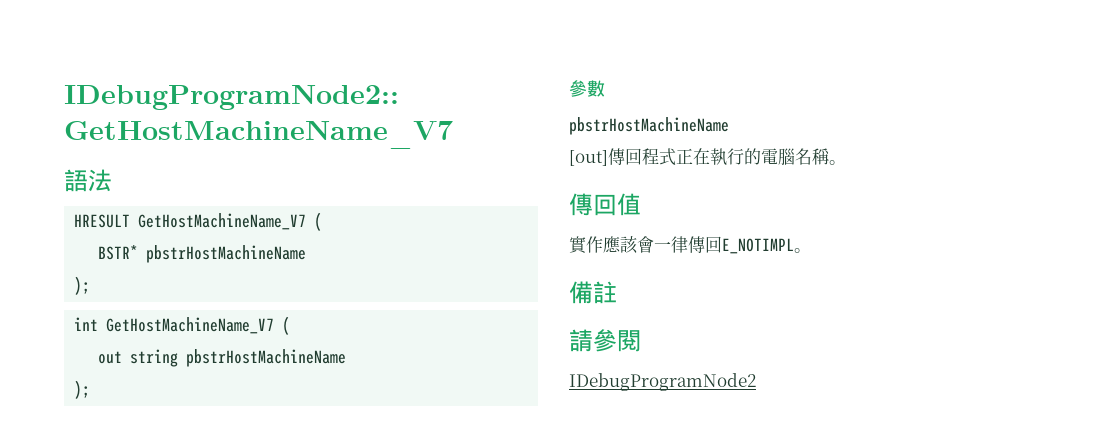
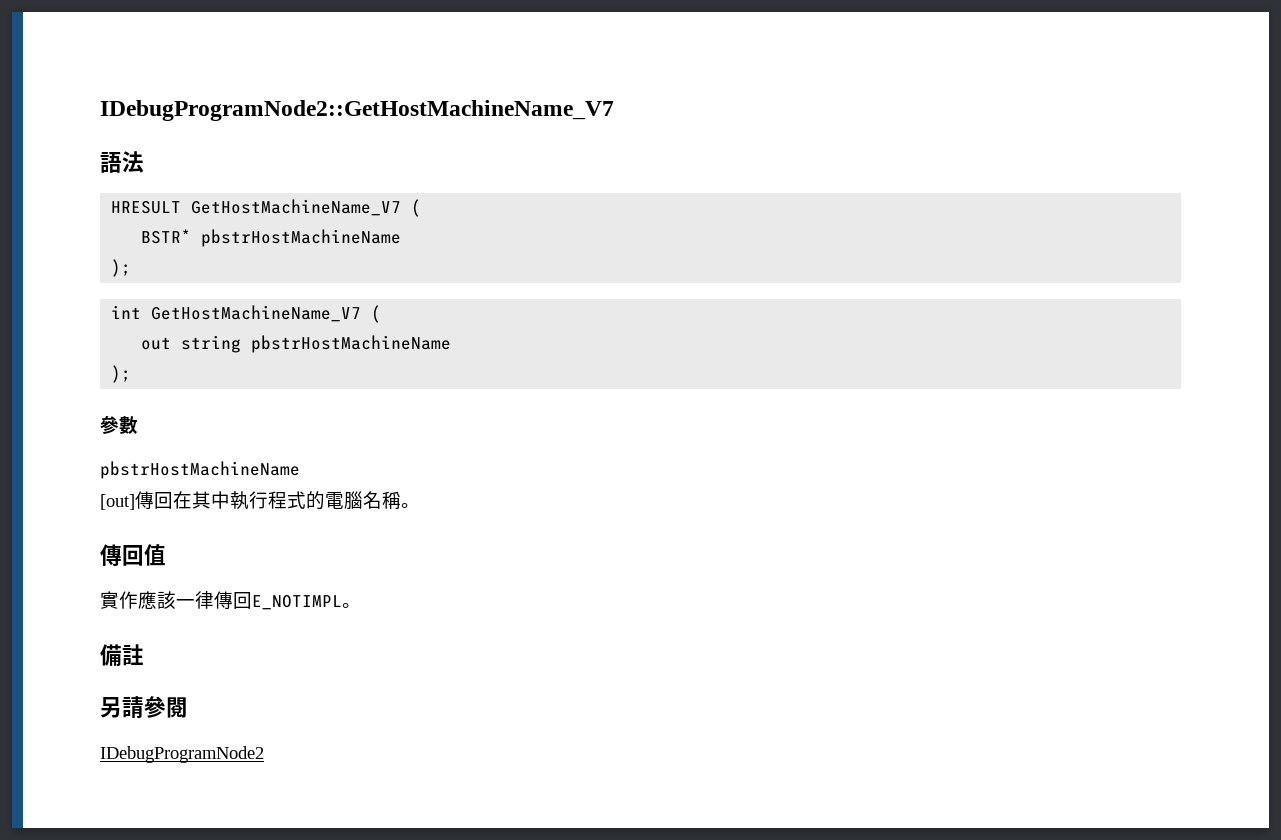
- [out]傳回程式正在執行的電腦名稱。
+ [out]傳回在其中執行程式的電腦名稱。
- 實作應該會一律傳回E_NOTIMPL。
+ 實作應該一律傳回E_NOTIMPL。
- 請參閱
+ 另請參閱

